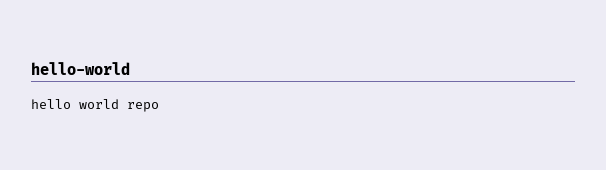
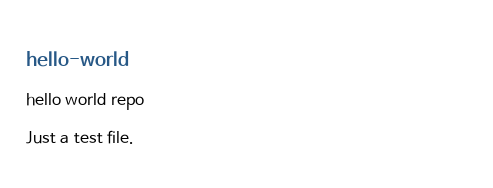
+ Just a test file.

